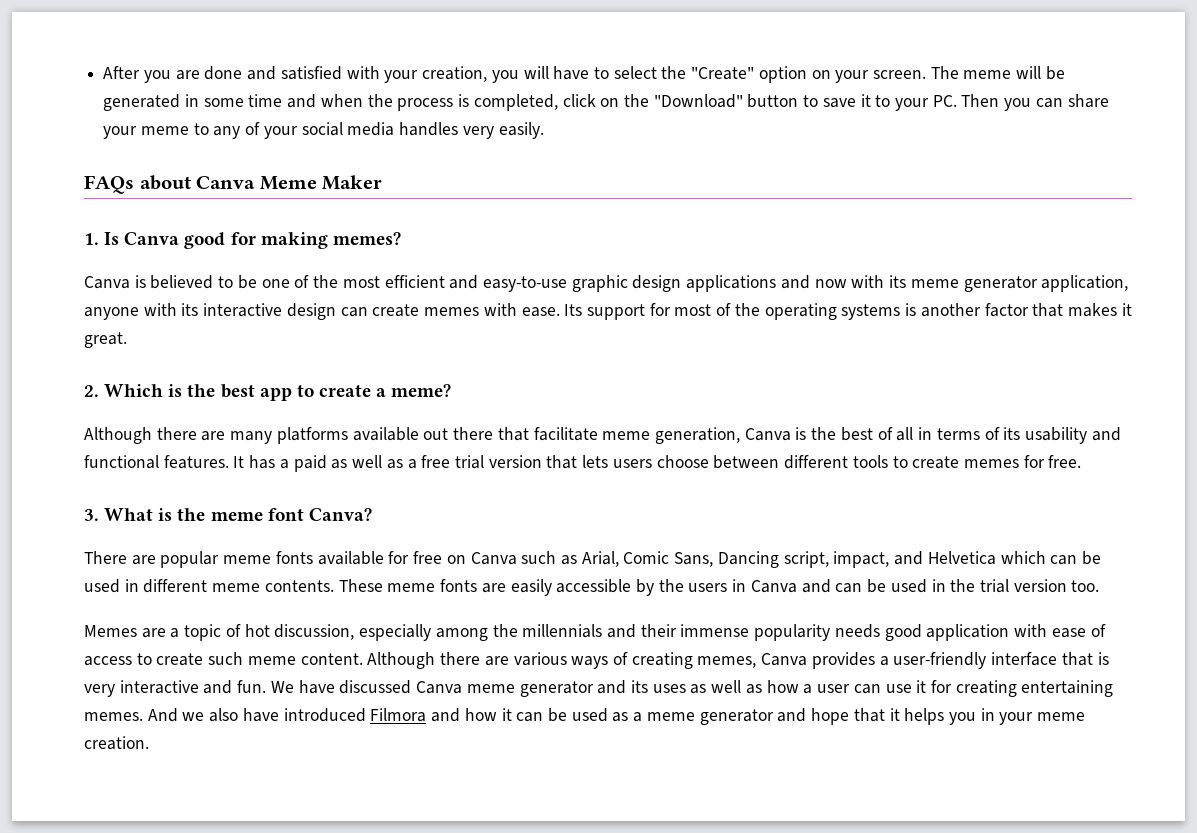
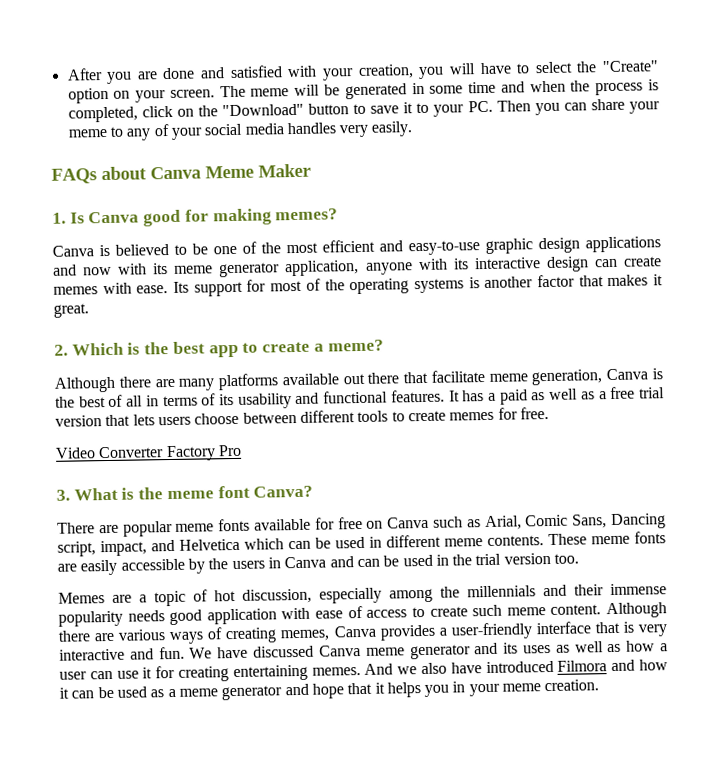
+ Video Converter Factory Pro

